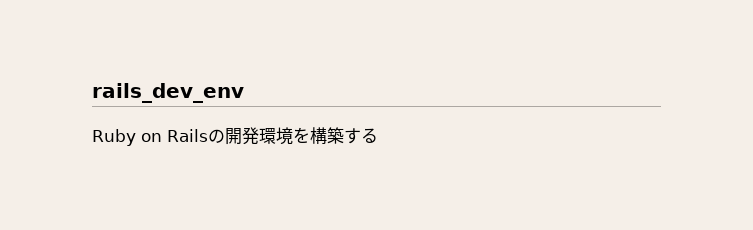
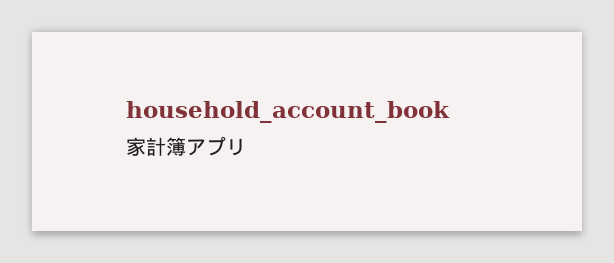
- rails_dev_env
- Ruby on Railsの開発環境を構築する
+ household_account_book
+ 家計簿アプリ

